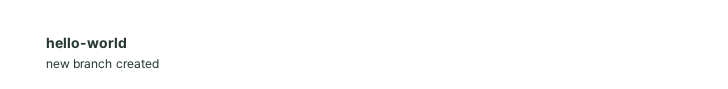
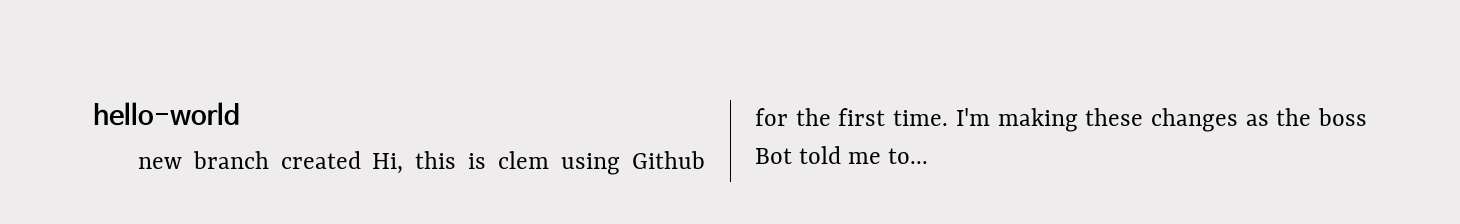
- new branch created
+ new branch created Hi, this is clem using Github for the first time. I'm making these changes as the boss Bot told me to...

